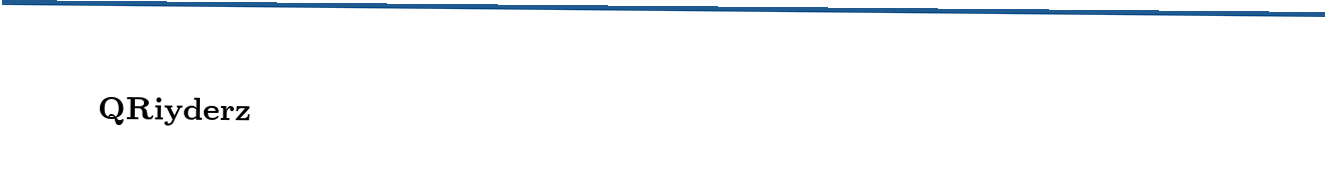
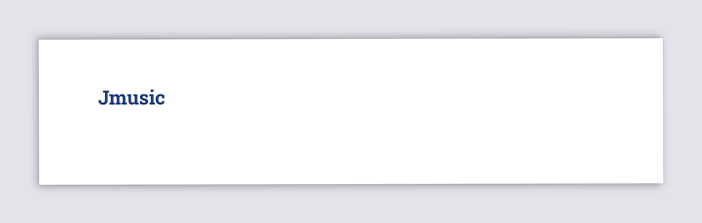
- QRiyderz
+ Jmusic

